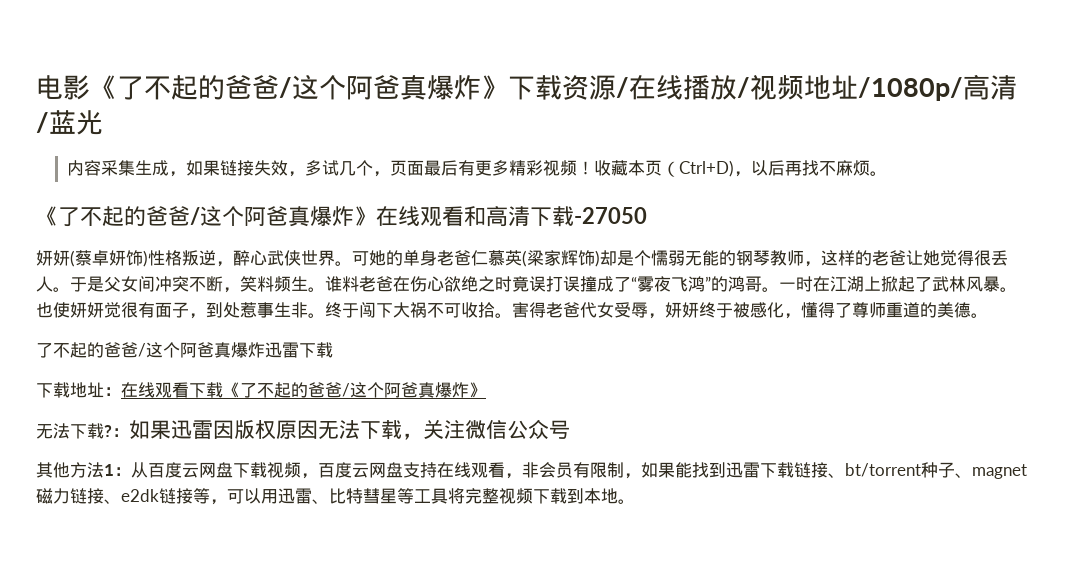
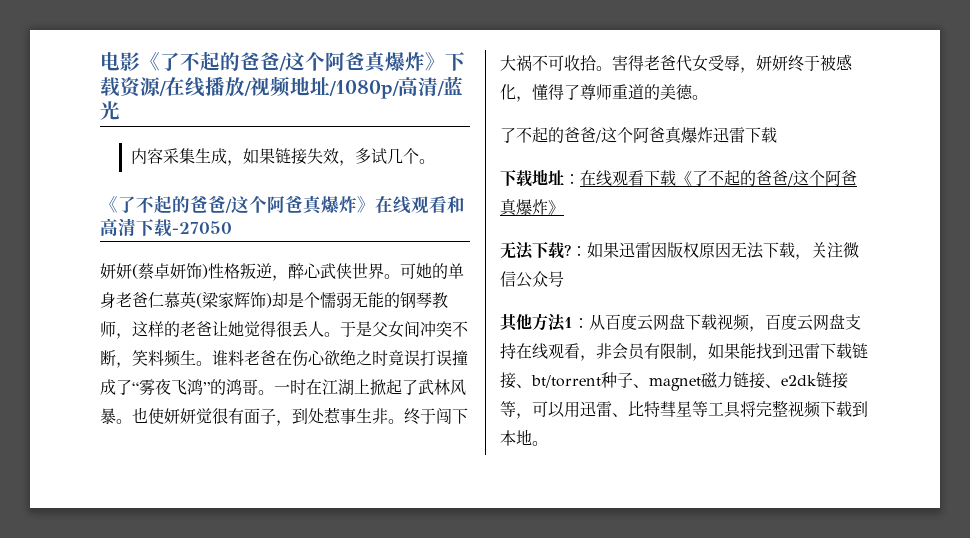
- 内容采集生成，如果链接失效，多试几个，页面最后有更多精彩视频！收藏本页（Ctrl+D)，以后再找不麻烦。
+ 内容采集生成，如果链接失效，多试几个。

